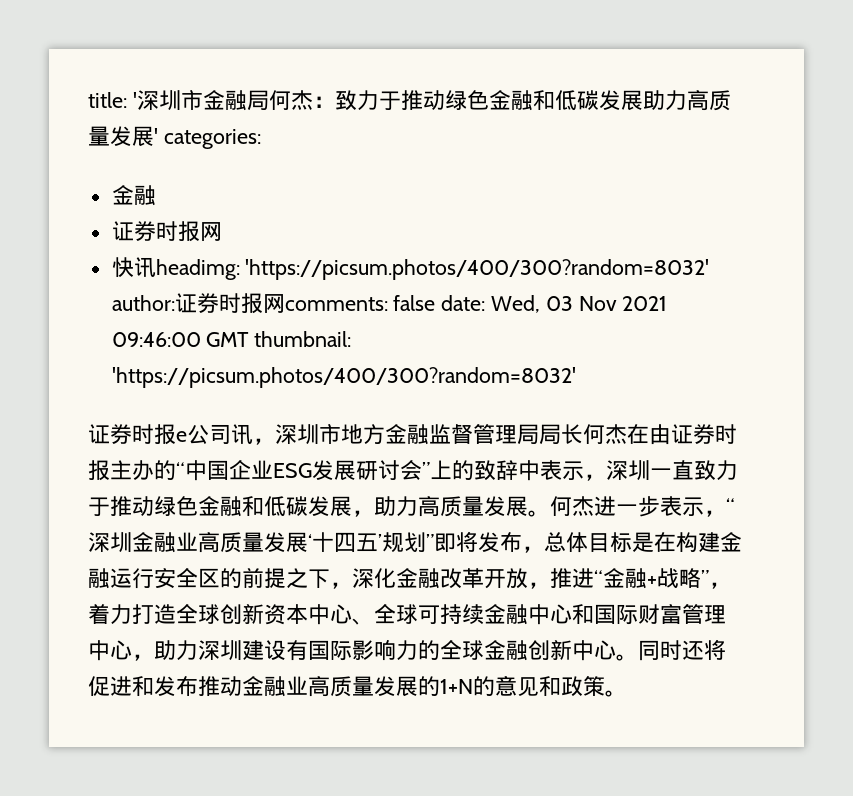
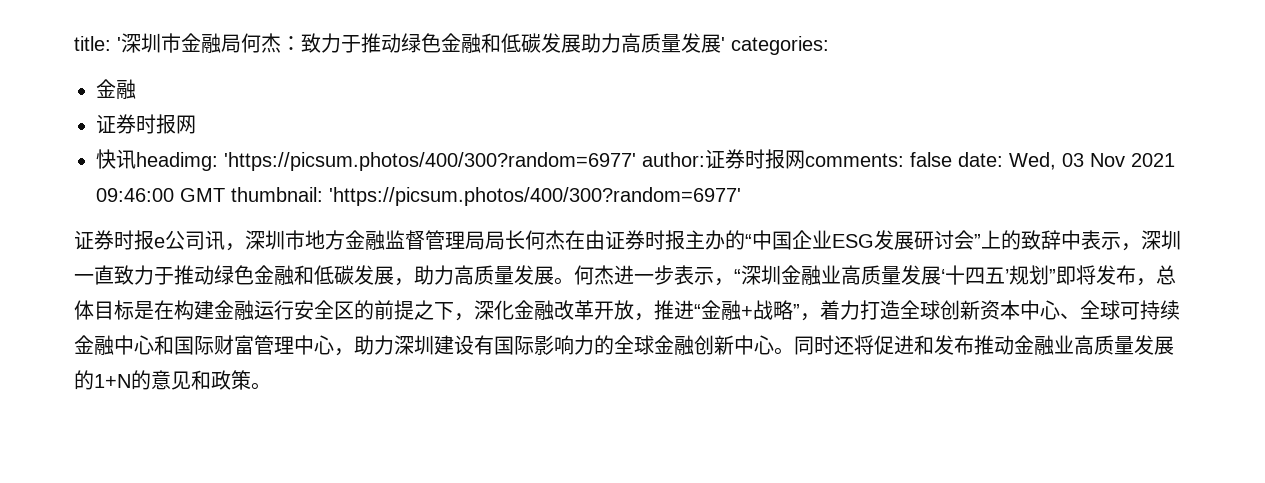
- 快讯headimg: 'https://picsum.photos/400/300?random=8032' author:证券时报网comments: false date: Wed, 03 Nov 2021 09:46:00 GMT thumbnail: 'https://picsum.photos/400/300?random=8032'
+ 快讯headimg: 'https://picsum.photos/400/300?random=6977' author:证券时报网comments: false date: Wed, 03 Nov 2021 09:46:00 GMT thumbnail: 'https://picsum.photos/400/300?random=6977'

